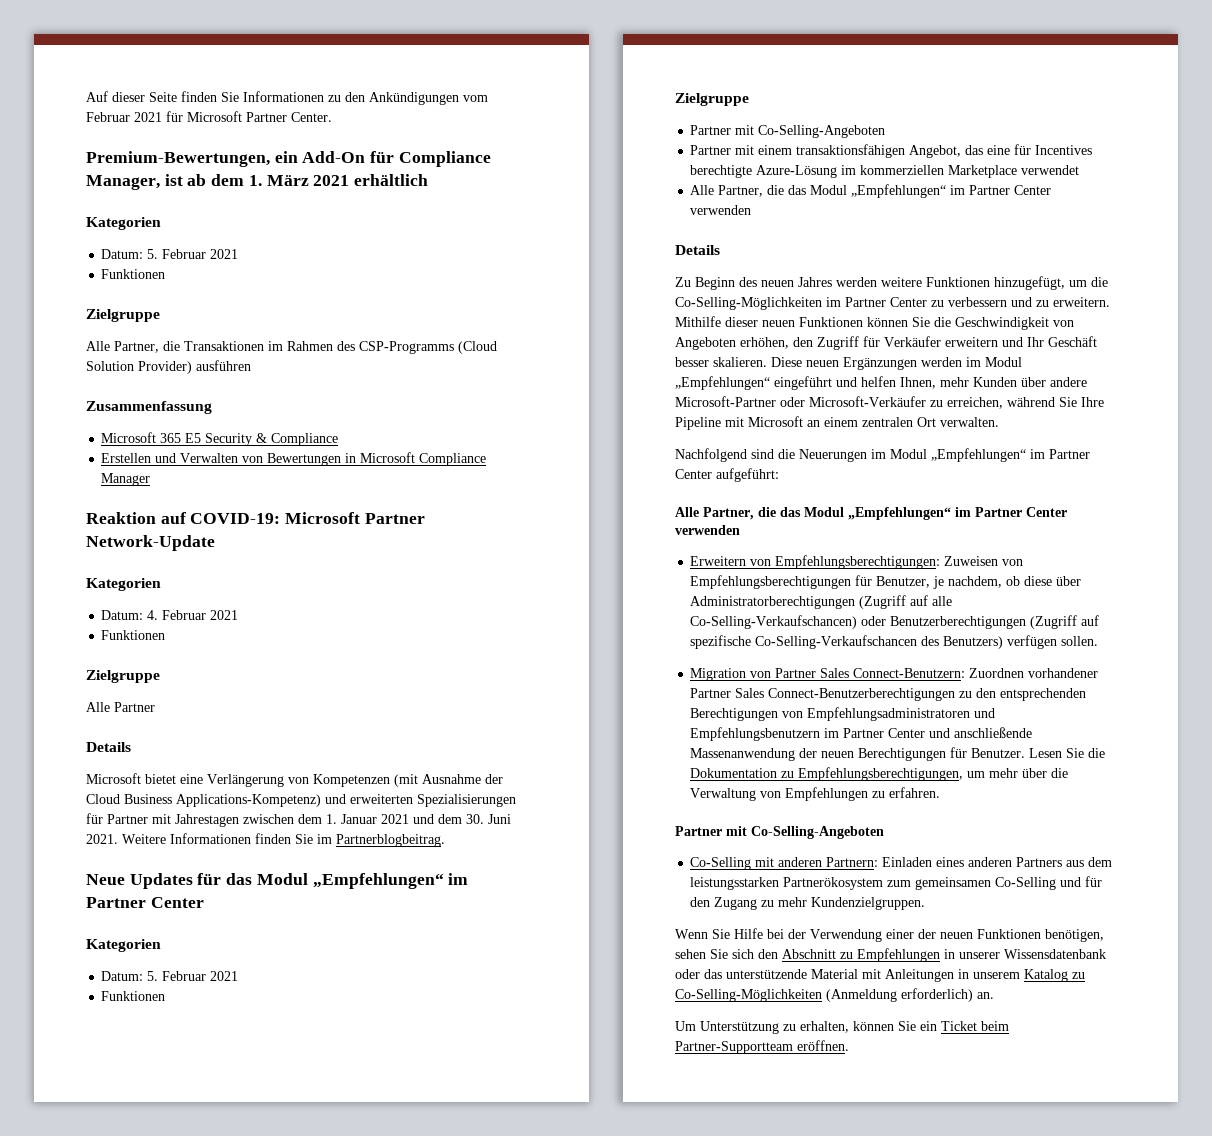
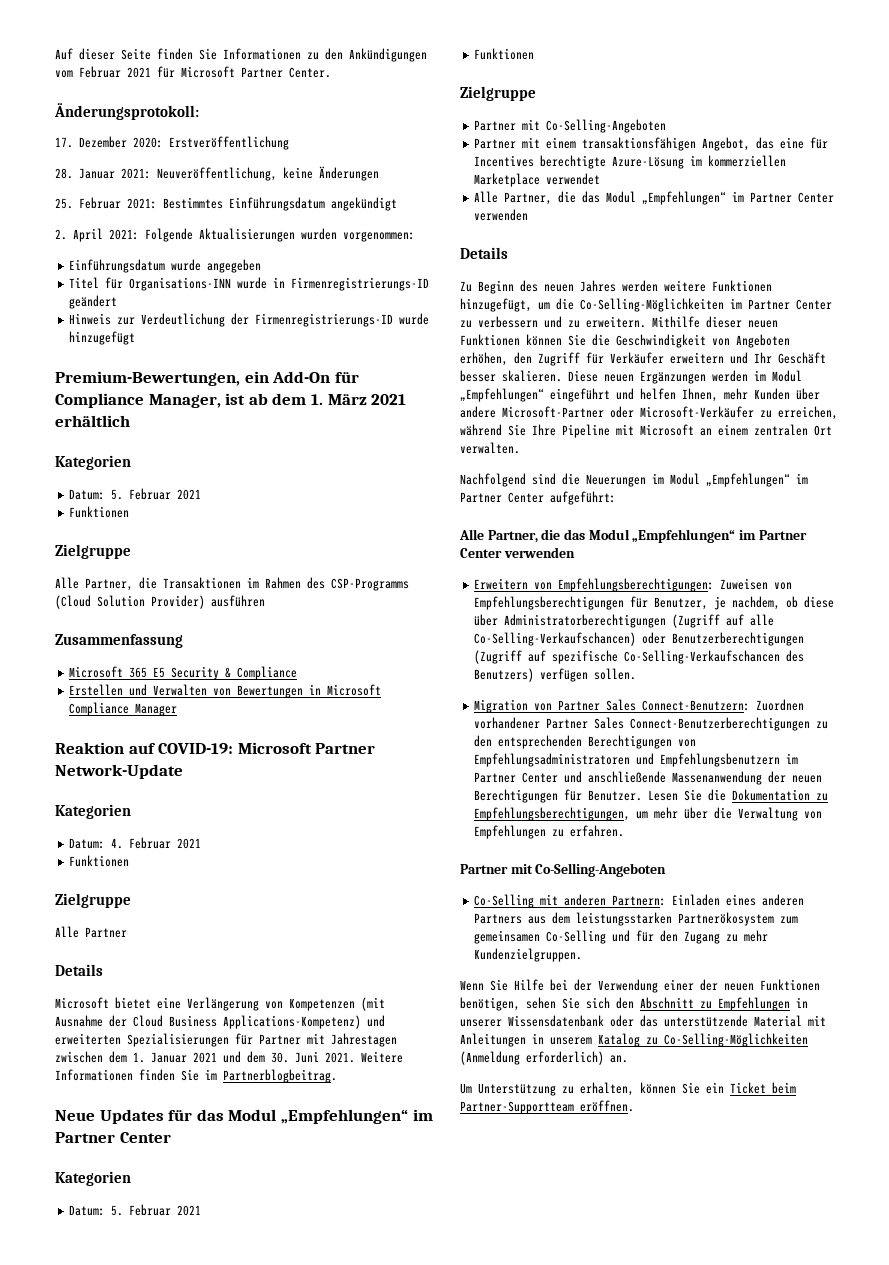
+ Änderungsprotokoll:
+ 17. Dezember 2020: Erstveröffentlichung
+ 28. Januar 2021: Neuveröffentlichung, keine Änderungen
+ 25. Februar 2021: Bestimmtes Einführungsdatum angekündigt
+ 2. April 2021: Folgende Aktualisierungen wurden vorgenommen:
+ Einführungsdatum wurde angegeben
+ Titel für Organisations-INN wurde in Firmenregistrierungs-ID geändert
+ Hinweis zur Verdeutlichung der Firmenregistrierungs-ID wurde hinzugefügt

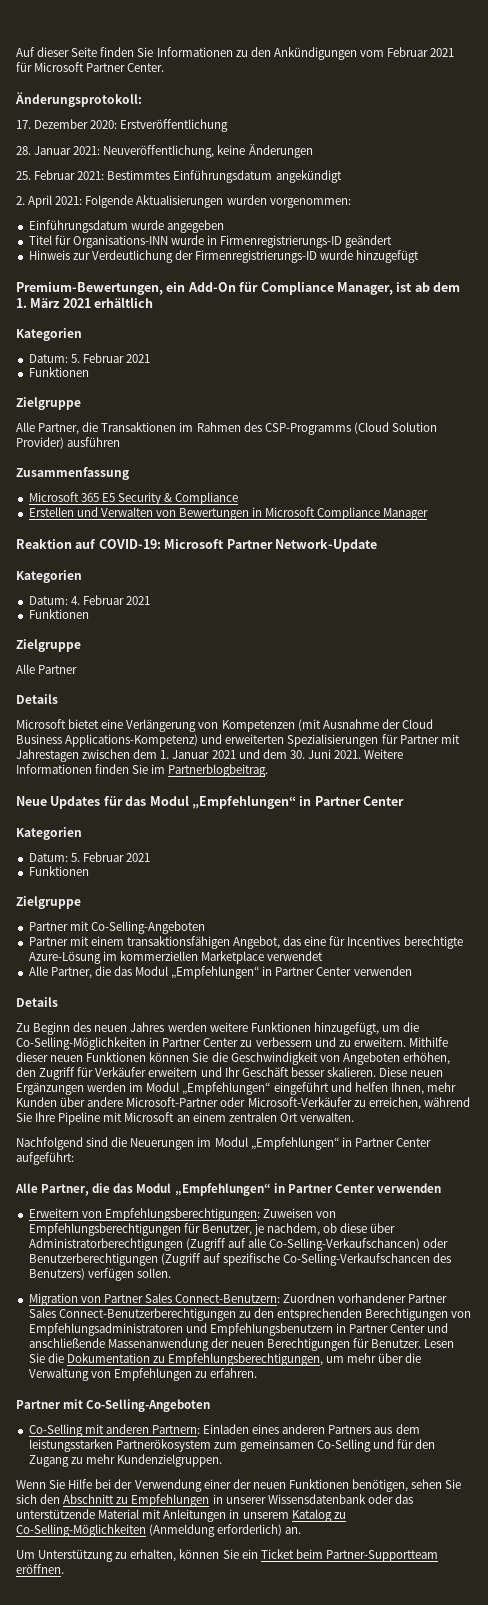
- Neue Updates für das Modul „Empfehlungen“ im Partner Center
+ Neue Updates für das Modul „Empfehlungen“ in Partner Center
  Partner mit einem transaktionsfähigen Angebot, das eine für Incentives berechtigte Azure-Lösung im kommerziellen Marketplace verwendet
- Alle Partner, die das Modul „Empfehlungen“ im Partner Center verwenden
+ Alle Partner, die das Modul „Empfehlungen“ in Partner Center verwenden
- Zu Beginn des neuen Jahres werden weitere Funktionen hinzugefügt, um die Co-Selling-Möglichkeiten im Partner Center zu verbessern und zu erweitern.
+ Zu Beginn des neuen Jahres werden weitere Funktionen hinzugefügt, um die Co-Selling-Möglichkeiten in Partner Center zu verbessern und zu erweitern.
- Nachfolgend sind die Neuerungen im Modul „Empfehlungen“ im Partner Center aufgeführt:
- Alle Partner, die das Modul „Empfehlungen“ im Partner Center verwenden
+ Nachfolgend sind die Neuerungen im Modul „Empfehlungen“ in Partner Center aufgeführt:
+ Alle Partner, die das Modul „Empfehlungen“ in Partner Center verwenden
- Migration von Partner Sales Connect-Benutzern: Zuordnen vorhandener Partner Sales Connect-Benutzerberechtigungen zu den entsprechenden Berechtigungen von Empfehlungsadministratoren und Empfehlungsbenutzern im Partner Center und anschließende Massenanwendung der neuen Berechtigungen für Benutzer.
+ Migration von Partner Sales Connect-Benutzern: Zuordnen vorhandener Partner Sales Connect-Benutzerberechtigungen zu den entsprechenden Berechtigungen von Empfehlungsadministratoren und Empfehlungsbenutzern in Partner Center und anschließende Massenanwendung der neuen Berechtigungen für Benutzer.

